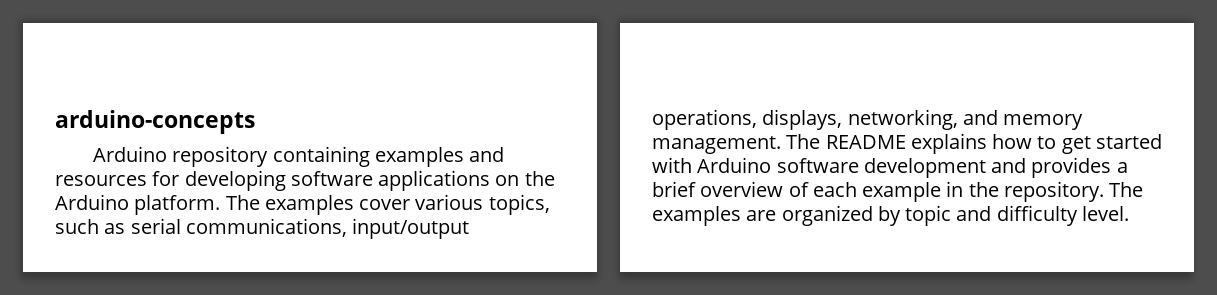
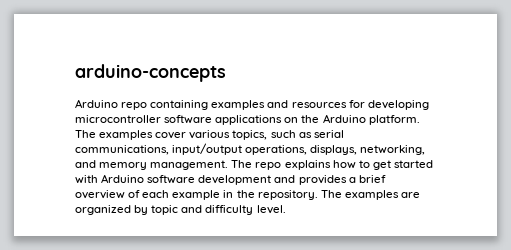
- Arduino repository containing examples and resources for developing software applications on the Arduino platform.
+ Arduino repo containing examples and resources for developing microcontroller software applications on the Arduino platform.
- The README explains how to get started with Arduino software development and provides a brief overview of each example in the repository.
+ The repo explains how to get started with Arduino software development and provides a brief overview of each example in the repository.

